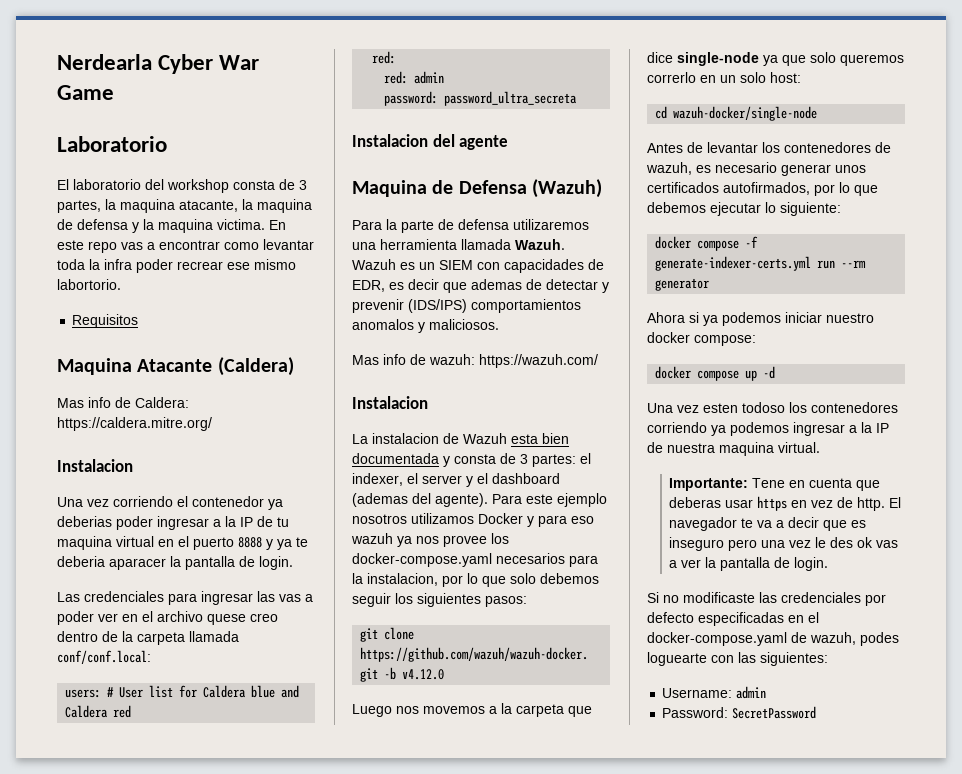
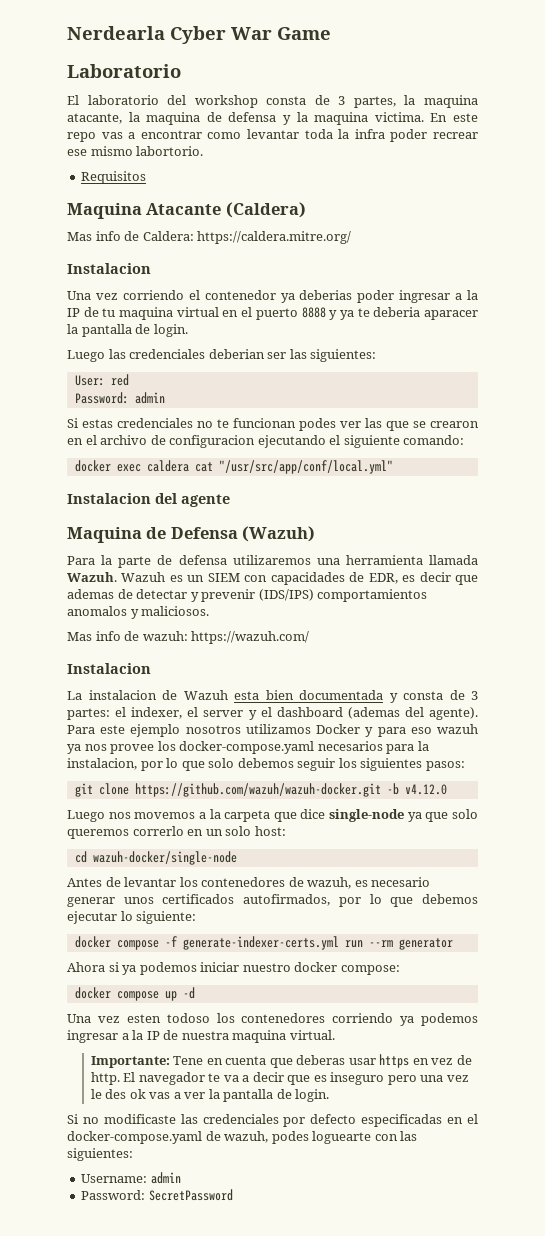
- Las credenciales para ingresar las vas a poder ver en el archivo quese creo dentro de la carpeta llamada conf/conf.local:
- users: # User list for Caldera blue and Caldera red
- red:
- red: admin
- password: password_ultra_secreta
+ Luego las credenciales deberian ser las siguientes:
+ User: red
+ Password: admin
+ Si estas credenciales no te funcionan podes ver las que se crearon en el archivo de configuracion ejecutando el siguiente comando:
+ docker exec caldera cat "/usr/src/app/conf/local.yml"

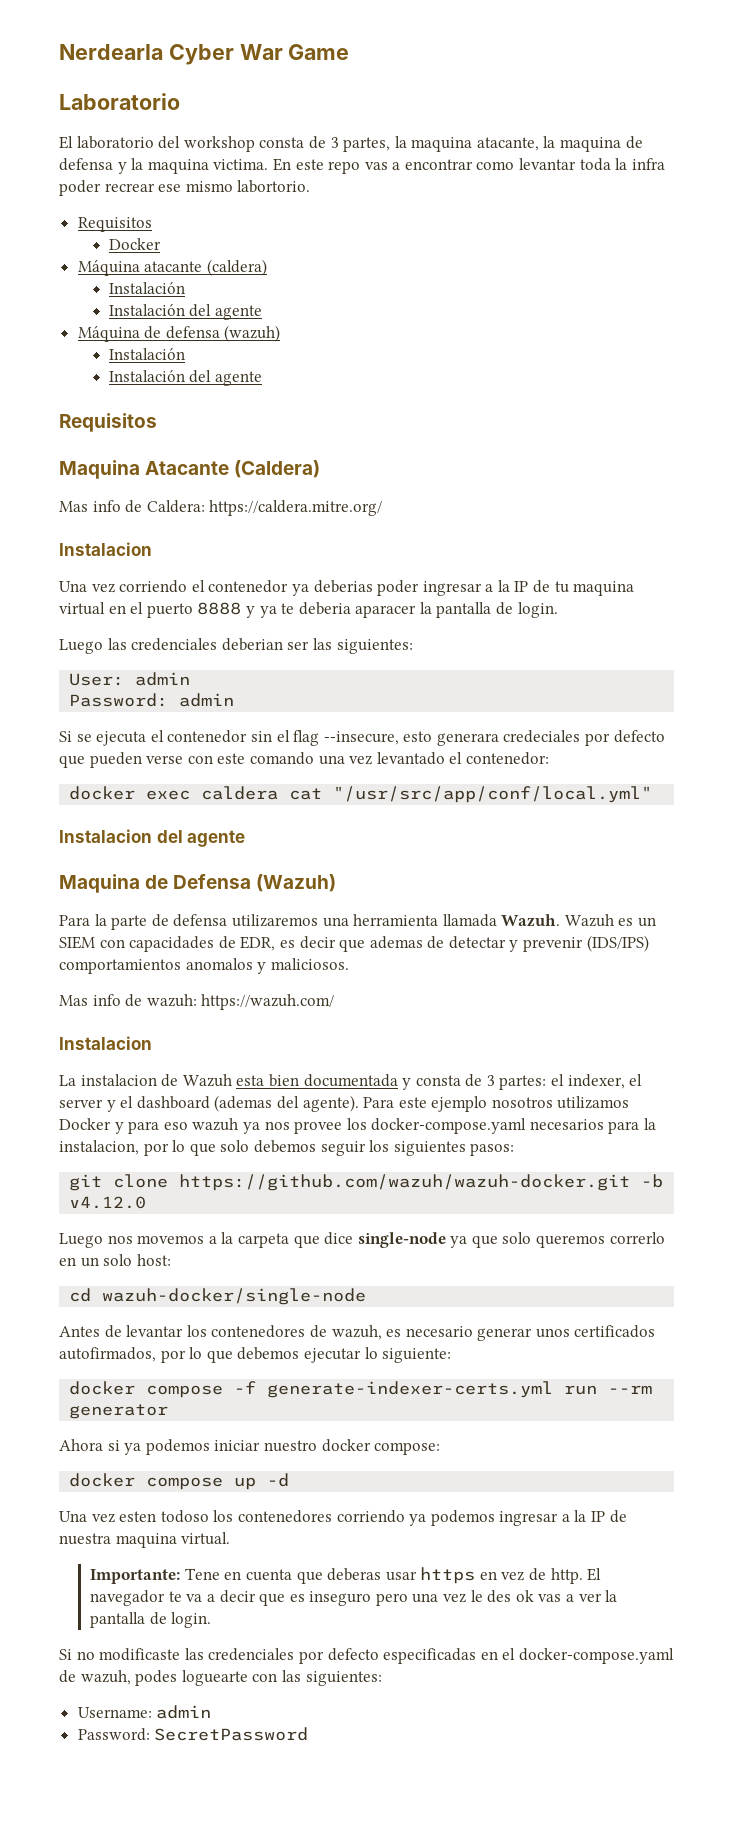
  En este repo vas a encontrar como levantar toda la infra poder recrear ese mismo labortorio.
+ Requisitos
+ Docker
+ Máquina atacante (caldera)
+ Instalación
+ Instalación del agente
+ Máquina de defensa (wazuh)
+ Instalación
+ Instalación del agente
- User: red
+ User: admin
- Si estas credenciales no te funcionan podes ver las que se crearon en el archivo de configuracion ejecutando el siguiente comando:
+ Si se ejecuta el contenedor sin el flag --insecure, esto generara credeciales por defecto que pueden verse con este comando una vez levantado el contenedor:

